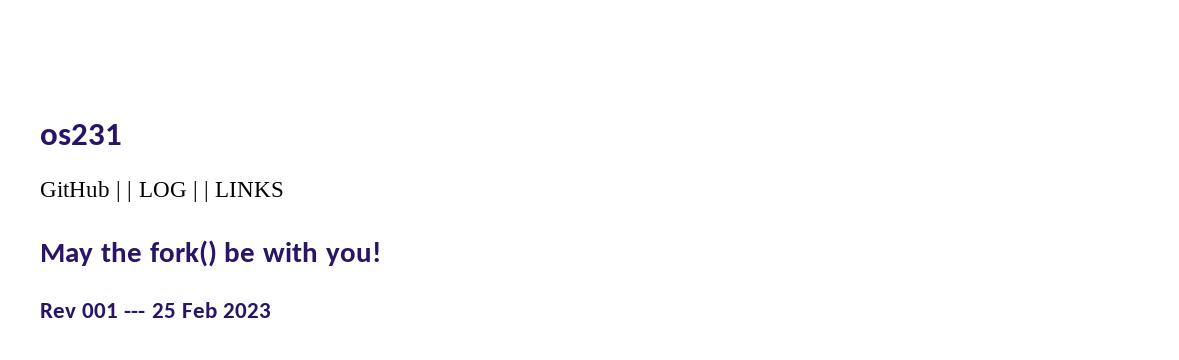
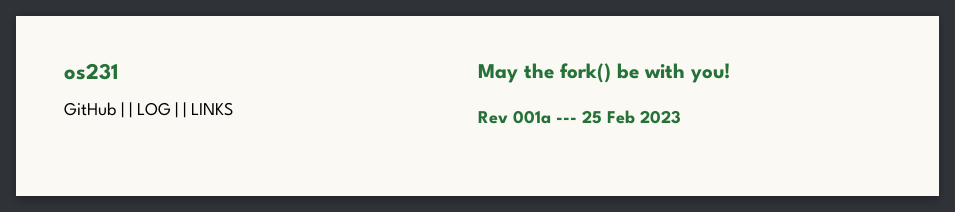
- Rev 001 --- 25 Feb 2023
+ Rev 001a --- 25 Feb 2023

